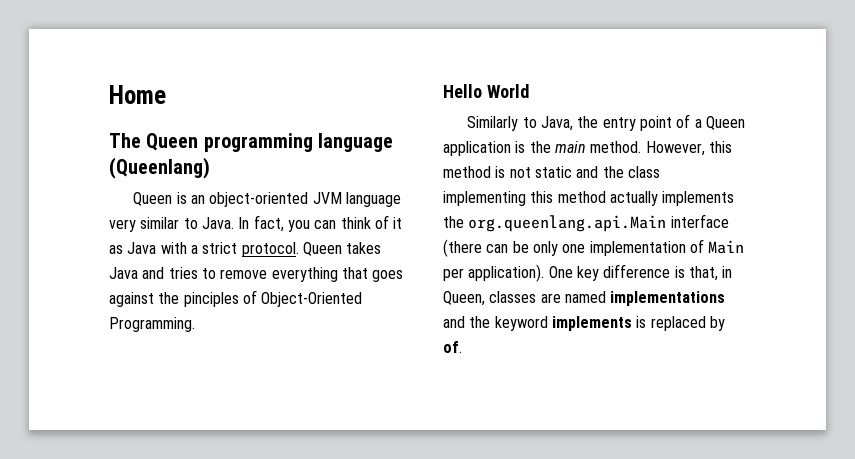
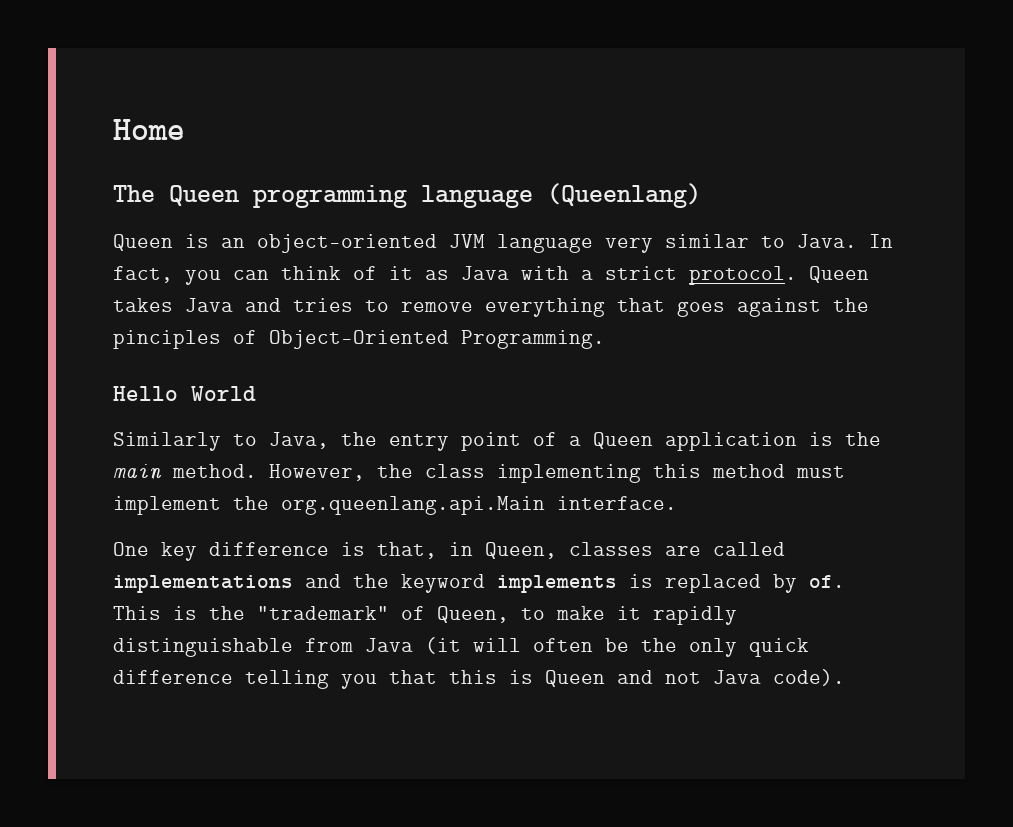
- However, this method is not static and the class implementing this method actually implements the org.queenlang.api.Main interface (there can be only one implementation of Main per application). One key difference is that, in Queen, classes are named implementations and the keyword implements is replaced by of.
+ However, the class implementing this method must implement the org.queenlang.api.Main interface.
+ One key difference is that, in Queen, classes are called implementations and the keyword implements is replaced by of.
+ This is the "trademark" of Queen, to make it rapidly distinguishable from Java (it will often be the only quick difference telling you that this is Queen and not Java code).

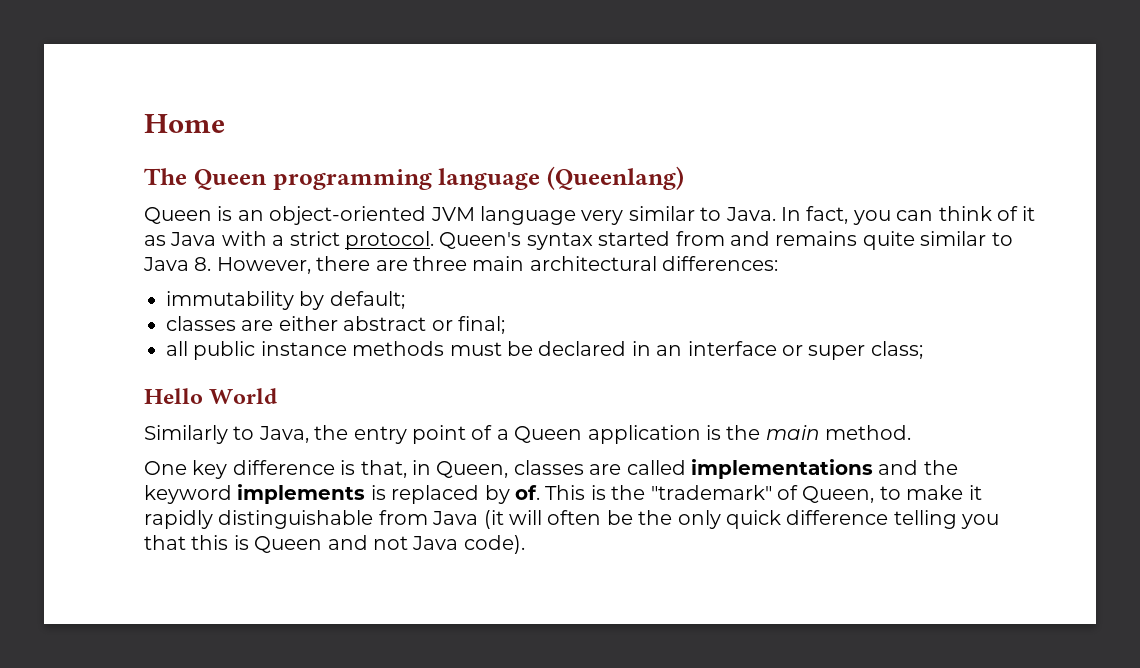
- Queen takes Java and tries to remove everything that goes against the pinciples of Object-Oriented Programming.
+ Queen's syntax started from and remains quite similar to Java 8. However, there are three main architectural differences:
+ immutability by default;
+ classes are either abstract or final;
+ all public instance methods must be declared in an interface or super class;
- However, the class implementing this method must implement the org.queenlang.api.Main interface.

